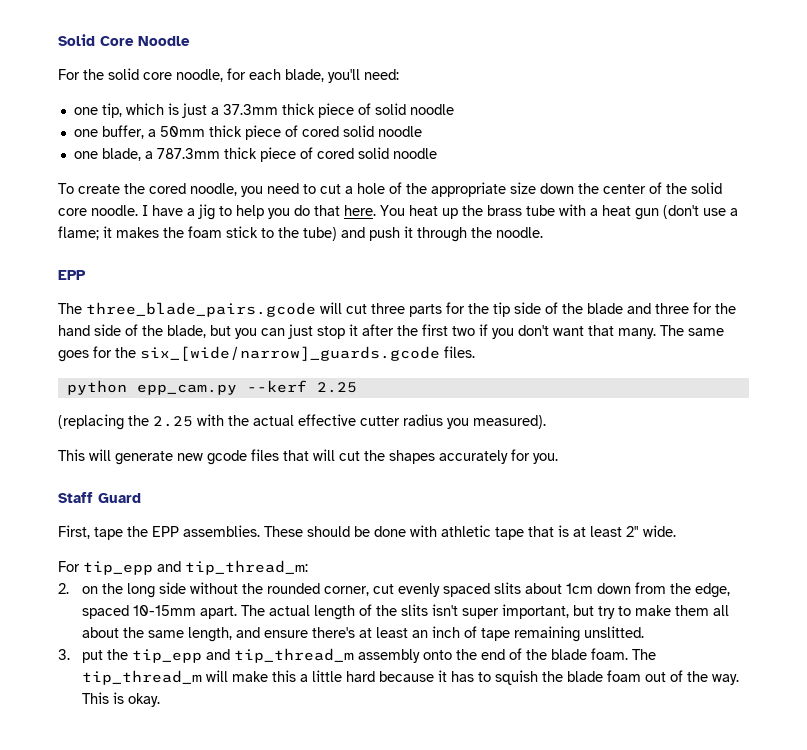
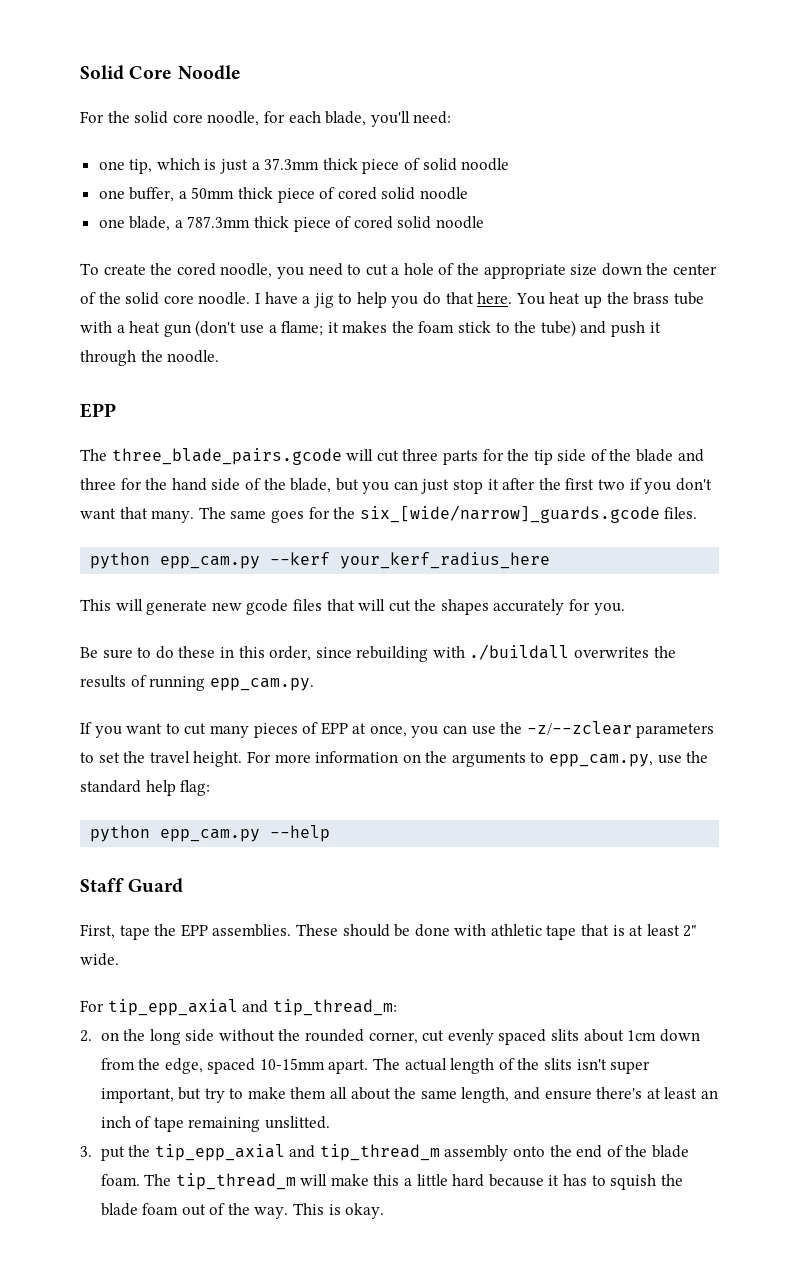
- python epp_cam.py --kerf 2.25
- (replacing the 2.25 with the actual effective cutter radius you measured).
+ python epp_cam.py --kerf your_kerf_radius_here
+ Be sure to do these in this order, since rebuilding with ./buildall overwrites the results of running epp_cam.py.
+ If you want to cut many pieces of EPP at once, you can use the -z/--zclear parameters to set the travel height. For more information on the arguments to epp_cam.py, use the standard help flag:
+ python epp_cam.py --help
- For tip_epp and tip_thread_m:
+ For tip_epp_axial and tip_thread_m:
- 3. put the tip_epp and tip_thread_m assembly onto the end of the blade foam.
+ 3. put the tip_epp_axial and tip_thread_m assembly onto the end of the blade foam.

